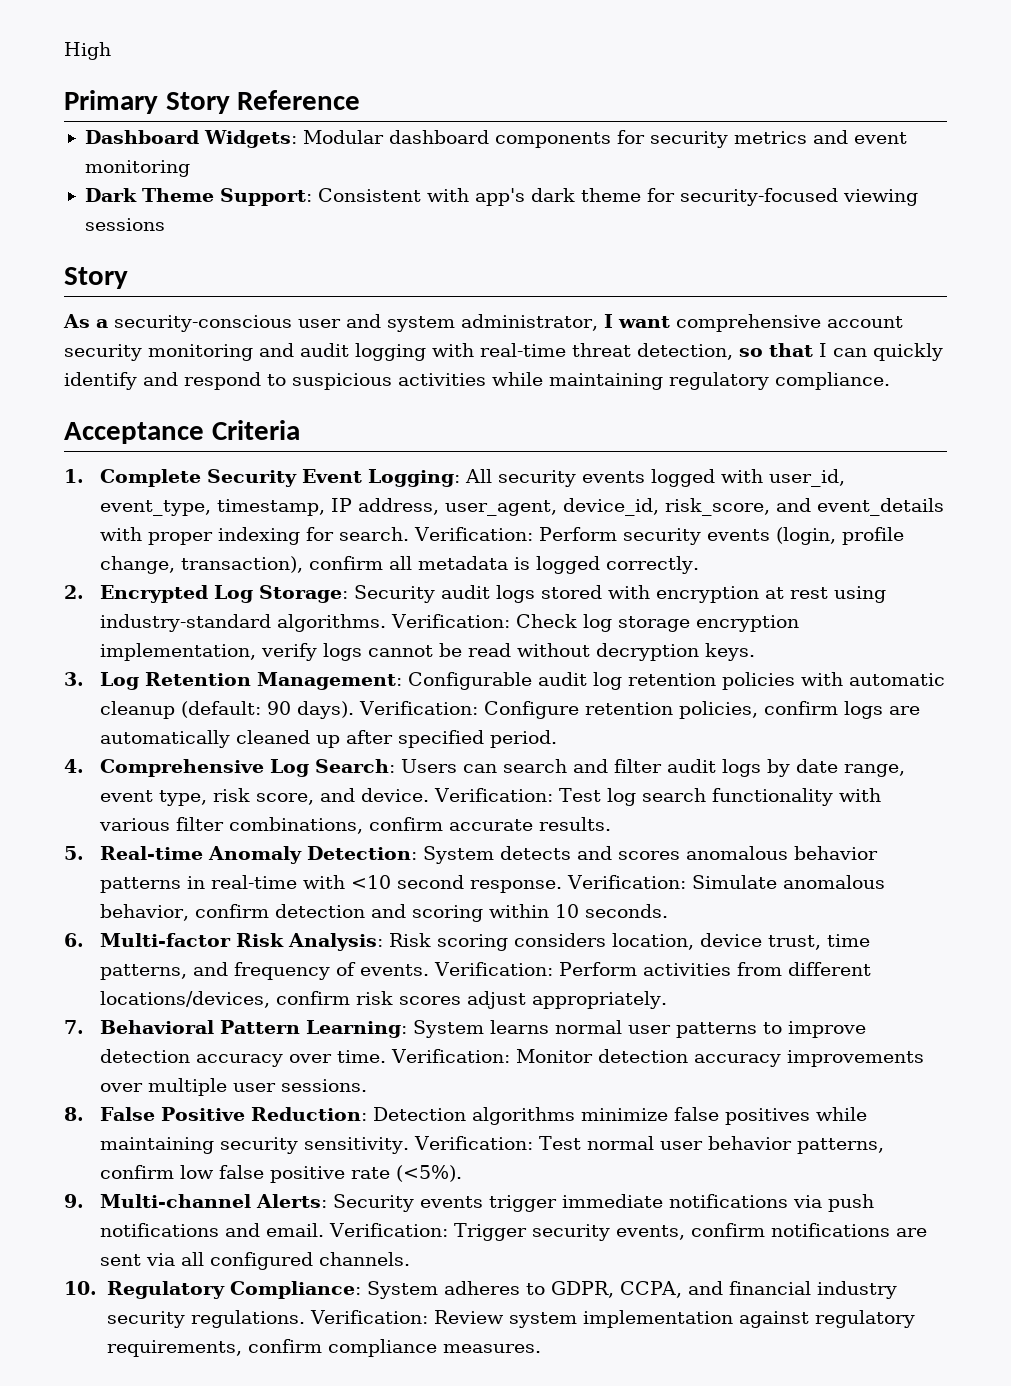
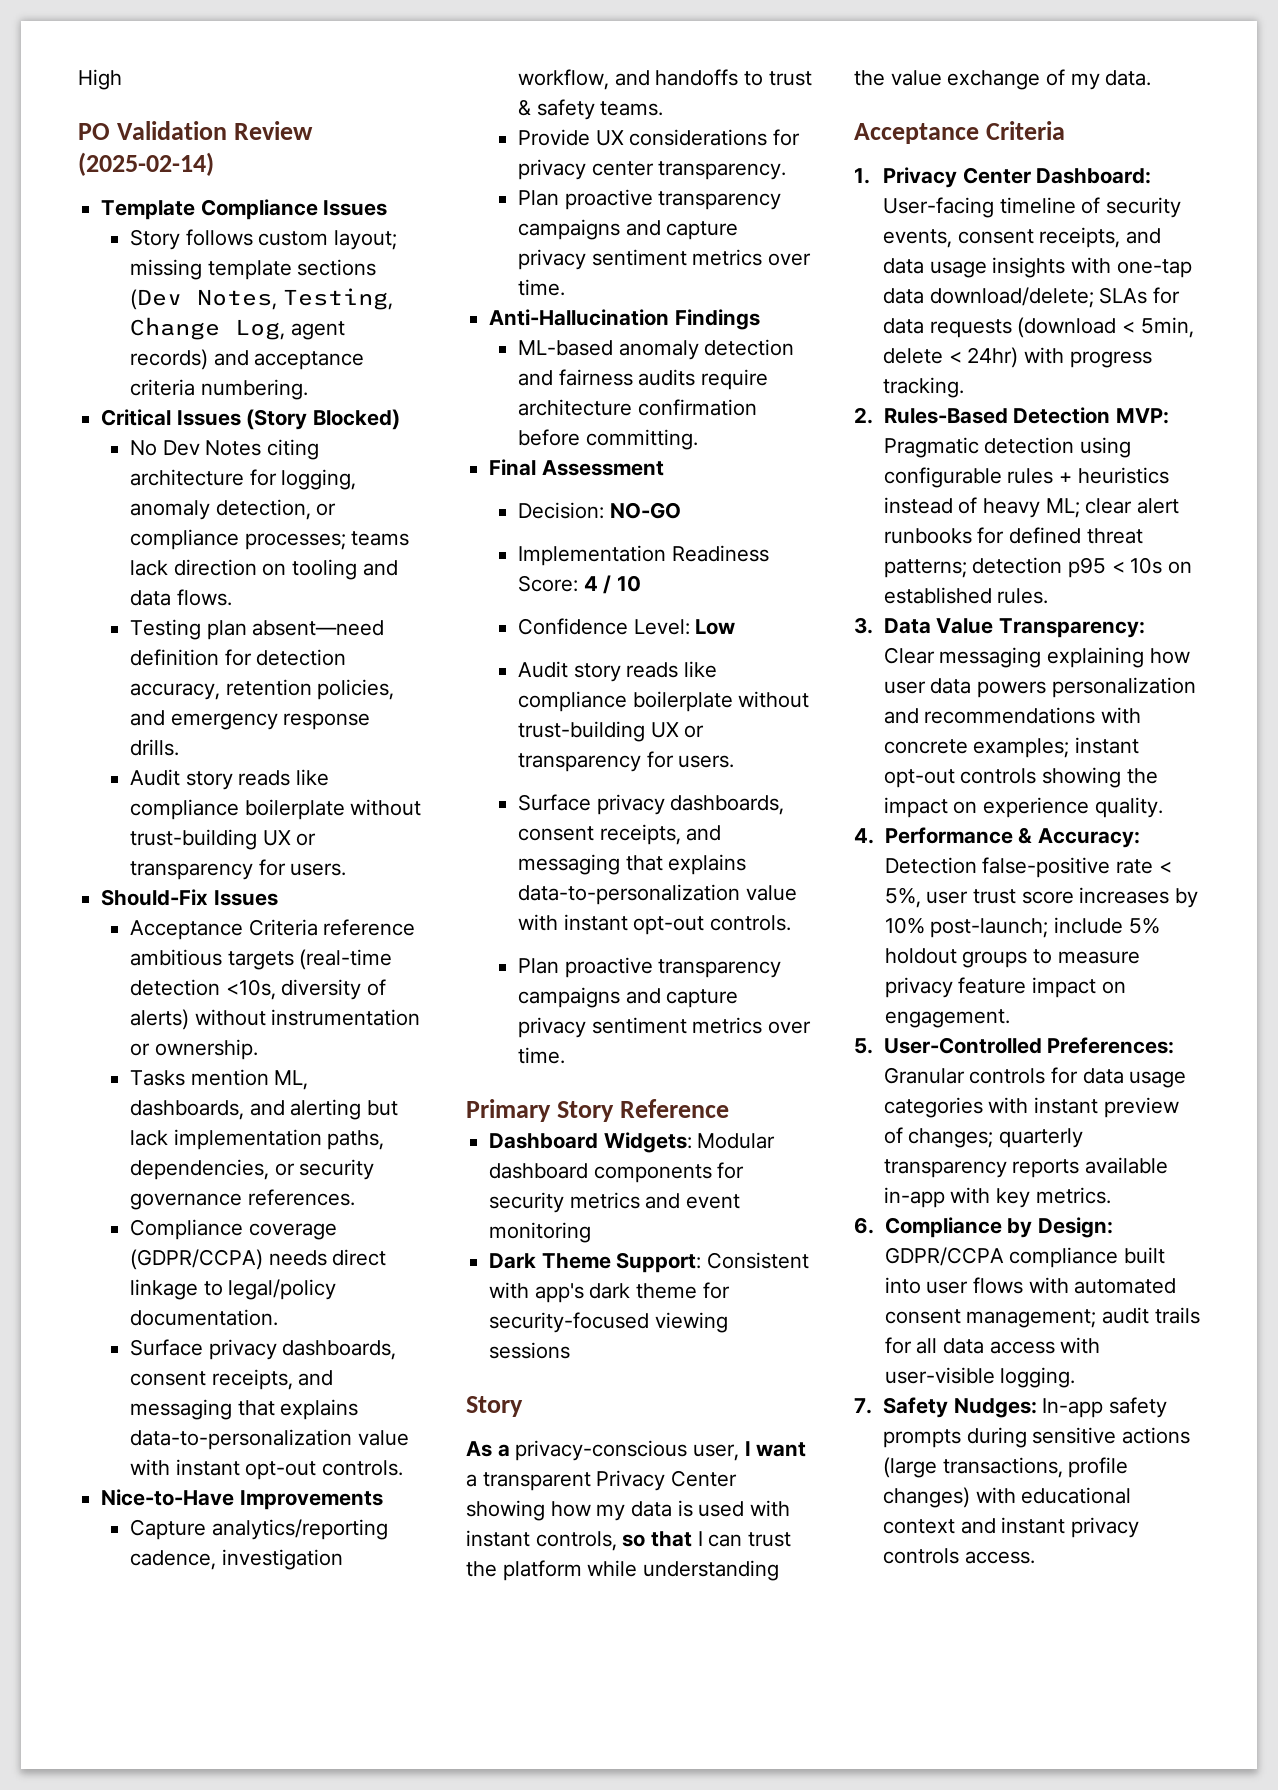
+ PO Validation Review (2025-02-14)
+ Template Compliance Issues
+ Story follows custom layout; missing template sections (Dev Notes, Testing, Change Log, agent records) and acceptance criteria numbering.
+ Critical Issues (Story Blocked)
+ No Dev Notes citing architecture for logging, anomaly detection, or compliance processes; teams lack direction on tooling and data flows.
+ Testing plan absent—need definition for detection accuracy, retention policies, and emergency response drills.
+ Audit story reads like compliance boilerplate without trust-building UX or transparency for users.
+ Should-Fix Issues
+ Acceptance Criteria reference ambitious targets (real-time detection <10s, diversity of alerts) without instrumentation or ownership.
+ Tasks mention ML, dashboards, and alerting but lack implementation paths, dependencies, or security governance references.
+ Compliance coverage (GDPR/CCPA) needs direct linkage to legal/policy documentation.
+ Surface privacy dashboards, consent receipts, and messaging that explains data-to-personalization value with instant opt-out controls.
+ Nice-to-Have Improvements
+ Capture analytics/reporting cadence, investigation workflow, and handoffs to trust & safety teams.
+ Provide UX considerations for privacy center transparency.
+ Plan proactive transparency campaigns and capture privacy sentiment metrics over time.
+ Anti-Hallucination Findings
+ ML-based anomaly detection and fairness audits require architecture confirmation before committing.
+ Final Assessment
+ Decision: NO-GO
+ Implementation Readiness Score: 4 / 10
+ Confidence Level: Low
+ Audit story reads like compliance boilerplate without trust-building UX or transparency for users.
+ Surface privacy dashboards, consent receipts, and messaging that explains data-to-personalization value with instant opt-out controls.
+ Plan proactive transparency campaigns and capture privacy sentiment metrics over time.
- As a security-conscious user and system administrator, I want comprehensive account security monitoring and audit logging with real-time threat detection, so that I can quickly identify and respond to suspicious activities while maintaining regulatory compliance.
+ As a privacy-conscious user, I want a transparent Privacy Center showing how my data is used with instant controls, so that I can trust the platform while understanding the value exchange of my data.
  Acceptance Criteria
- 1. Complete Security Event Logging: All security events logged with user_id, event_type, timestamp, IP address, user_agent, device_id, risk_score, and event_details with proper indexing for search. Verification: Perform security events (login, profile change, transaction), confirm all metadata is logged correctly.
- 2. Encrypted Log Storage: Security audit logs stored with encryption at rest using industry-standard algorithms. Verification: Check log storage encryption implementation, verify logs cannot be read without decryption keys.
- 3. Log Retention Management: Configurable audit log retention policies with automatic cleanup (default: 90 days). Verification: Configure retention policies, confirm logs are automatically cleaned up after specified period.
- 4. Comprehensive Log Search: Users can search and filter audit logs by date range, event type, risk score, and device. Verification: Test log search functionality with various filter combinations, confirm accurate results.
- 5. Real-time Anomaly Detection: System detects and scores anomalous behavior patterns in real-time with <10 second response. Verification: Simulate anomalous behavior, confirm detection and scoring within 10 seconds.
- 6. Multi-factor Risk Analysis: Risk scoring considers location, device trust, time patterns, and frequency of events. Verification: Perform activities from different locations/devices, confirm risk scores adjust appropriately.
- 7. Behavioral Pattern Learning: System learns normal user patterns to improve detection accuracy over time. Verification: Monitor detection accuracy improvements over multiple user sessions.
- 8. False Positive Reduction: Detection algorithms minimize false positives while maintaining security sensitivity. Verification: Test normal user behavior patterns, confirm low false positive rate (<5%).
- 9. Multi-channel Alerts: Security events trigger immediate notifications via push notifications and email. Verification: Trigger security events, confirm notifications are sent via all configured channels.
- 10. Regulatory Compliance: System adheres to GDPR, CCPA, and financial industry security regulations. Verification: Review system implementation against regulatory requirements, confirm compliance measures.
+ 1. Privacy Center Dashboard: User-facing timeline of security events, consent receipts, and data usage insights with one-tap data download/delete; SLAs for data requests (download < 5min, delete < 24hr) with progress tracking.
+ 2. Rules-Based Detection MVP: Pragmatic detection using configurable rules + heuristics instead of heavy ML; clear alert runbooks for defined threat patterns; detection p95 < 10s on established rules.
+ 3. Data Value Transparency: Clear messaging explaining how user data powers personalization and recommendations with concrete examples; instant opt-out controls showing the impact on experience quality.
+ 4. Performance & Accuracy: Detection false-positive rate < 5%, user trust score increases by 10% post-launch; include 5% holdout groups to measure privacy feature impact on engagement.
+ 5. User-Controlled Preferences: Granular controls for data usage categories with instant preview of changes; quarterly transparency reports available in-app with key metrics.
+ 6. Compliance by Design: GDPR/CCPA compliance built into user flows with automated consent management; audit trails for all data access with user-visible logging.
+ 7. Safety Nudges: In-app safety prompts during sensitive actions (large transactions, profile changes) with educational context and instant privacy controls access.

